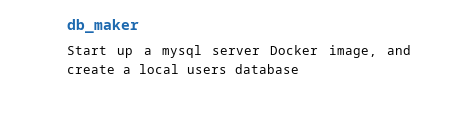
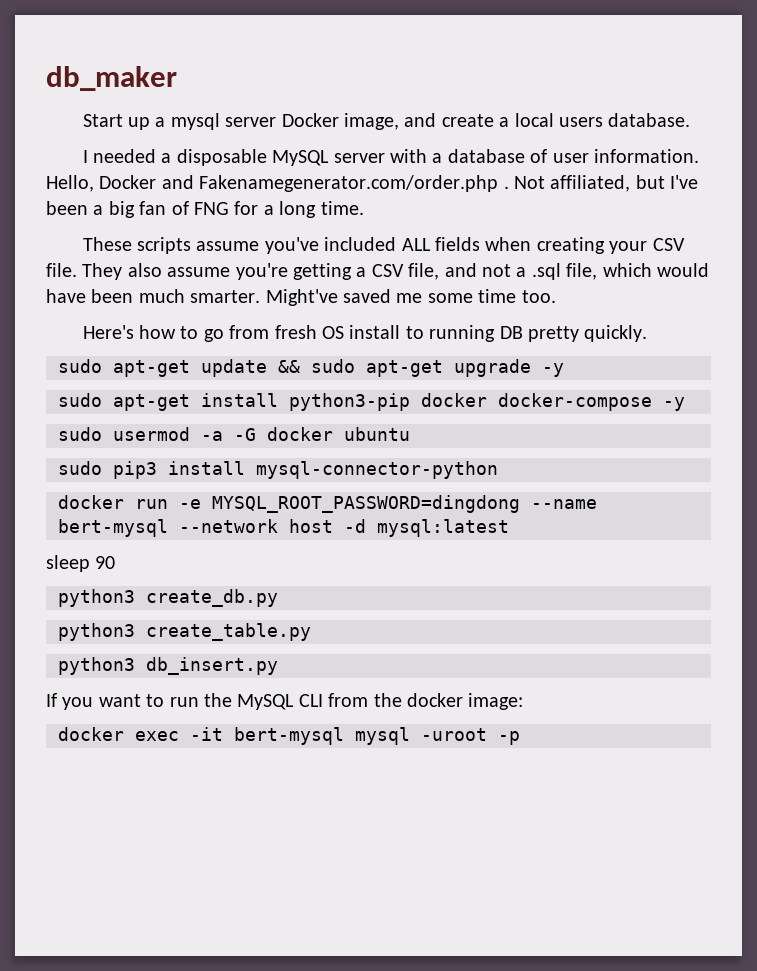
- Start up a mysql server Docker image, and create a local users database
+ Start up a mysql server Docker image, and create a local users database.
+ I needed a disposable MySQL server with a database of user information. Hello, Docker and Fakenamegenerator.com/order.php . Not affiliated, but I've been a big fan of FNG for a long time.
+ These scripts assume you've included ALL fields when creating your CSV file. They also assume you're getting a CSV file, and not a .sql file, which would have been much smarter. Might've saved me some time too.
+ Here's how to go from fresh OS install to running DB pretty quickly.
+ sudo apt-get update && sudo apt-get upgrade -y
+ sudo apt-get install python3-pip docker docker-compose -y
+ sudo usermod -a -G docker ubuntu
+ sudo pip3 install mysql-connector-python
+ docker run -e MYSQL_ROOT_PASSWORD=dingdong --name bert-mysql --network host -d mysql:latest
+ sleep 90
+ python3 create_db.py
+ python3 create_table.py
+ python3 db_insert.py
+ If you want to run the MySQL CLI from the docker image:
+ docker exec -it bert-mysql mysql -uroot -p

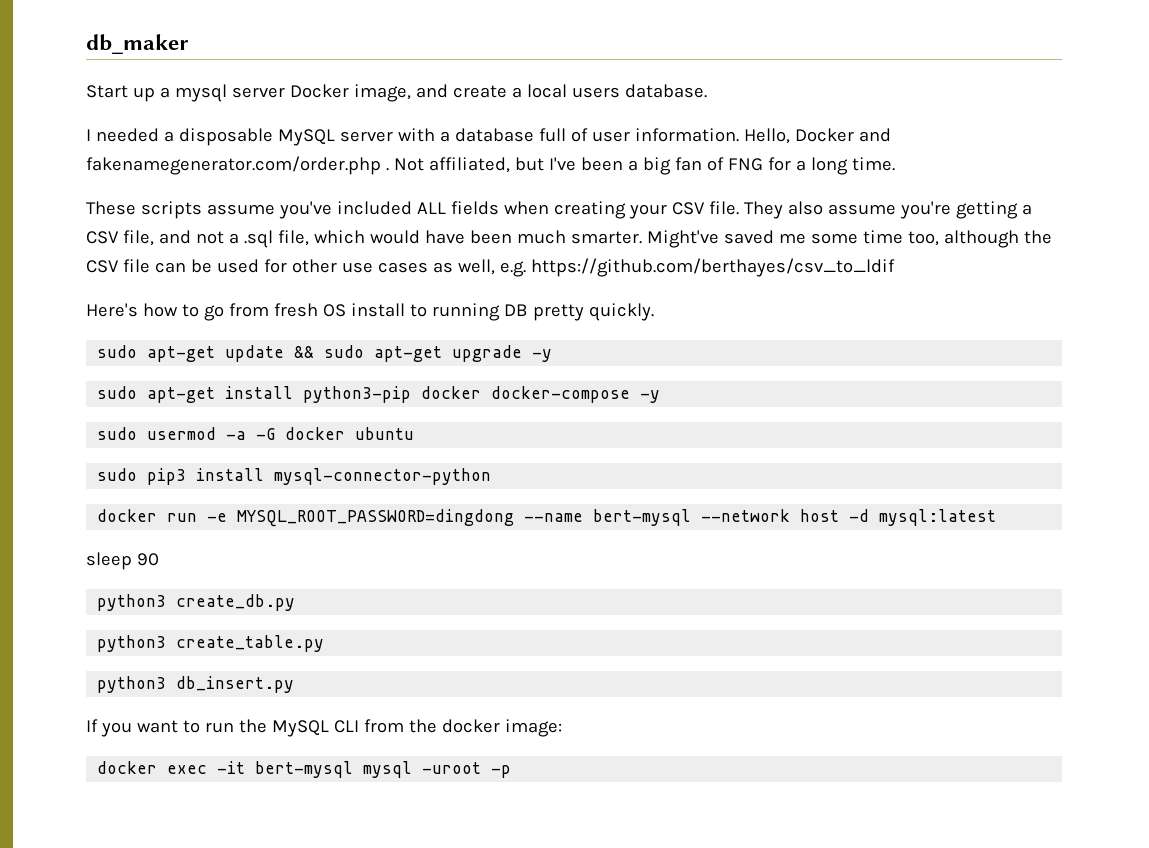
- I needed a disposable MySQL server with a database of user information.
+ I needed a disposable MySQL server with a database full of user information.
- Hello, Docker and Fakenamegenerator.com/order.php .
+ Hello, Docker and fakenamegenerator.com/order.php .
- Might've saved me some time too.
+ Might've saved me some time too, although the CSV file can be used for other use cases as well, e.g. https://github.com/berthayes/csv_to_ldif

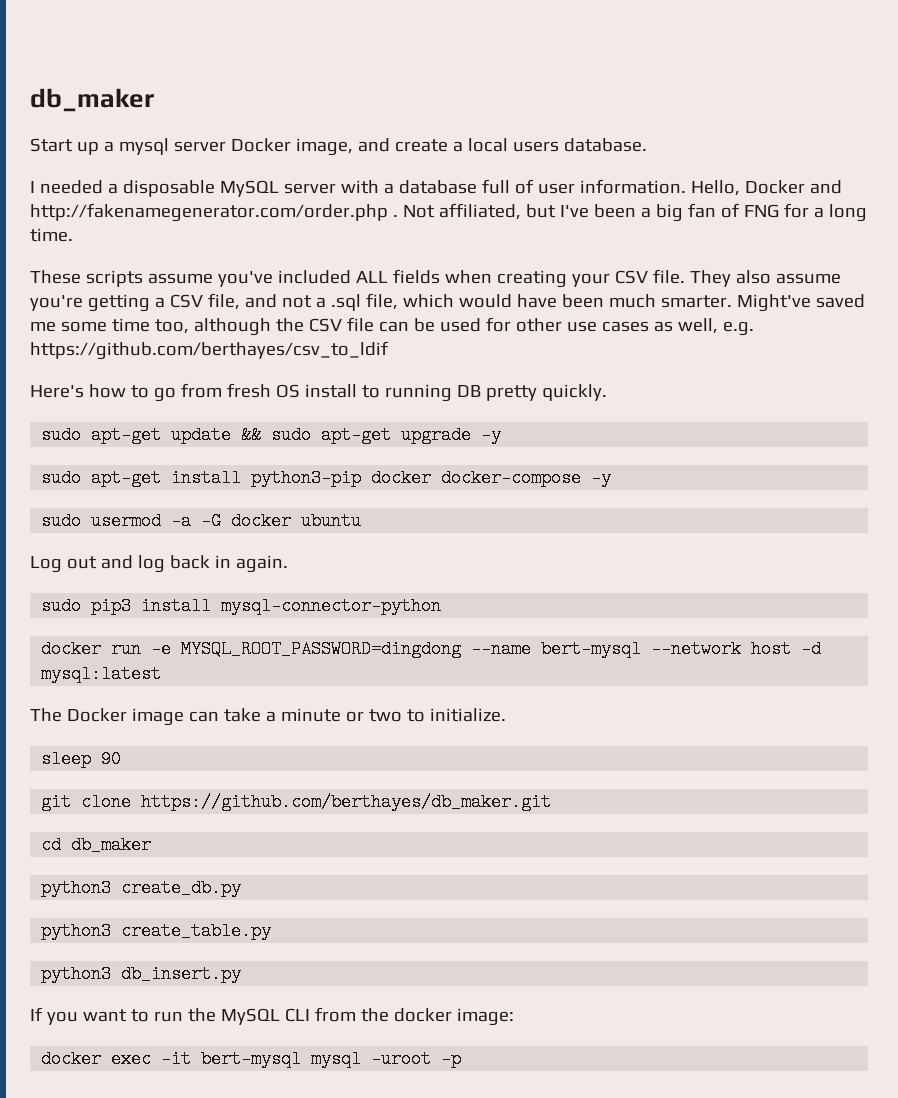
- Hello, Docker and fakenamegenerator.com/order.php .
+ Hello, Docker and http://fakenamegenerator.com/order.php .
+ Log out and log back in again.
+ The Docker image can take a minute or two to initialize.
  sleep 90
+ git clone https://github.com/berthayes/db_maker.git
+ cd db_maker

